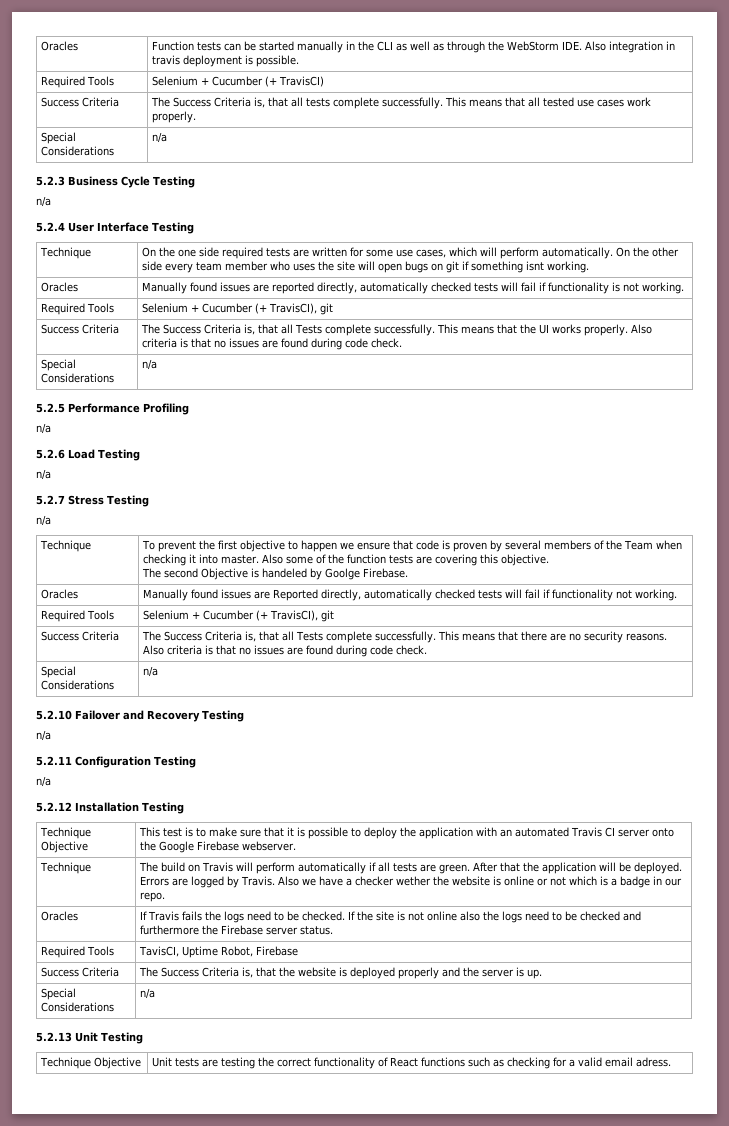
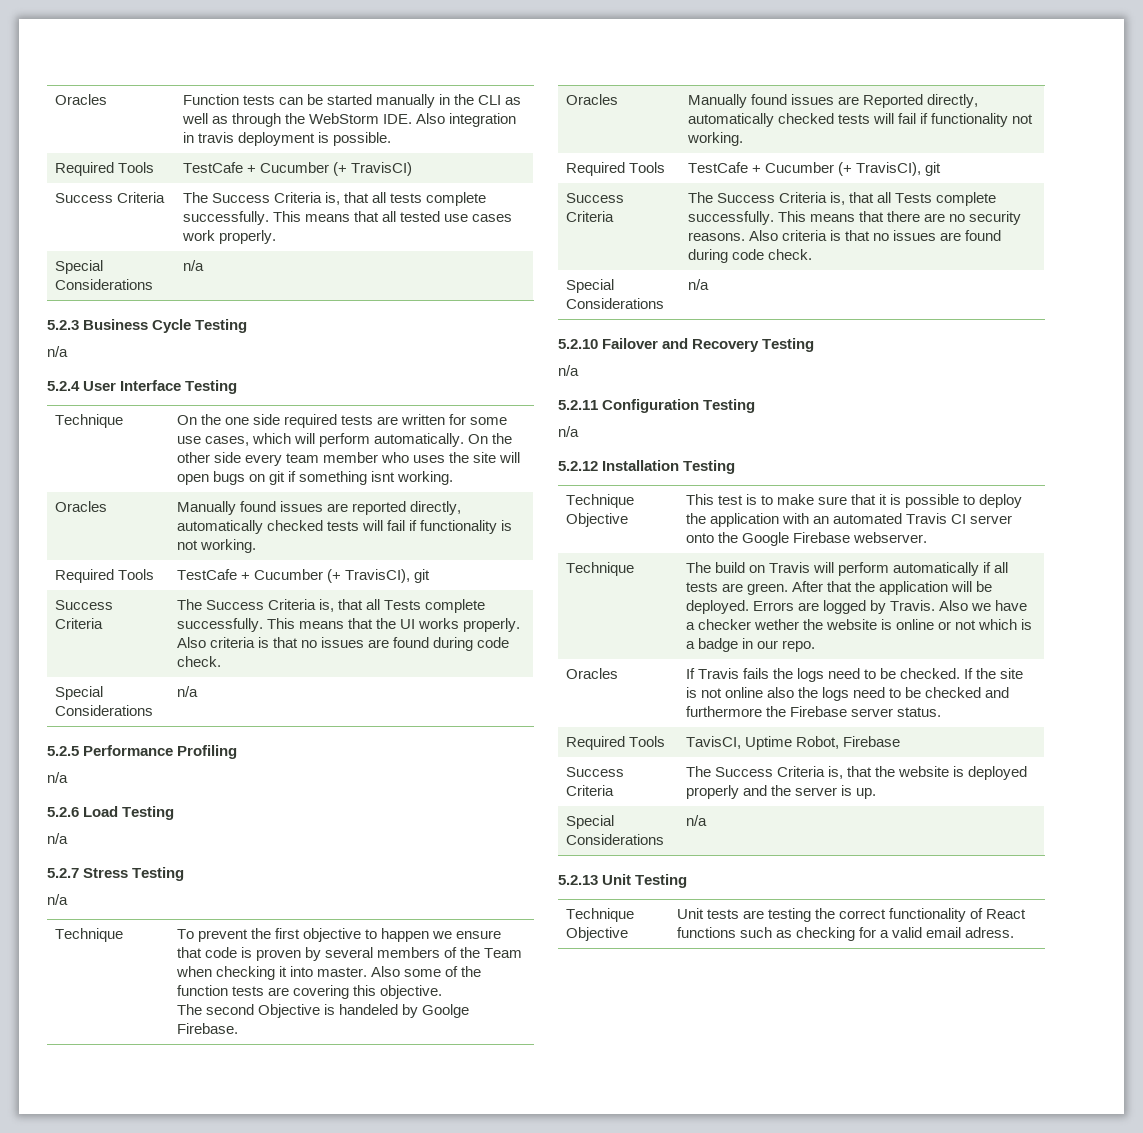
- Required Tools | Selenium + Cucumber (+ TravisCI)
+ Required Tools | TestCafe + Cucumber (+ TravisCI)
  Oracles | Manually found issues are reported directly, automatically checked tests will fail if functionality is not working.
- Required Tools | Selenium + Cucumber (+ TravisCI), git
+ Required Tools | TestCafe + Cucumber (+ TravisCI), git
  Oracles | Manually found issues are Reported directly, automatically checked tests will fail if functionality not working.
- Required Tools | Selenium + Cucumber (+ TravisCI), git
+ Required Tools | TestCafe + Cucumber (+ TravisCI), git

